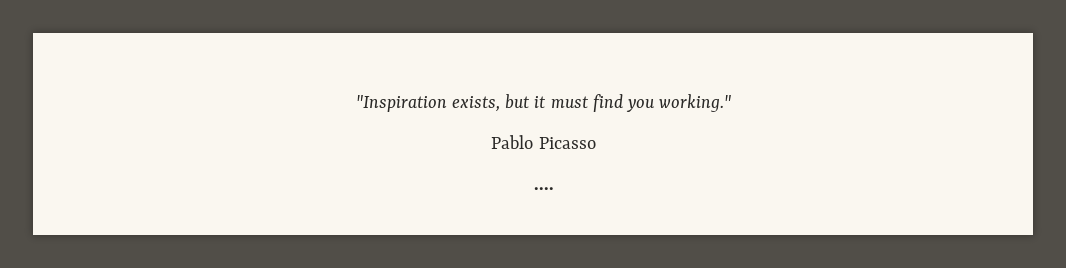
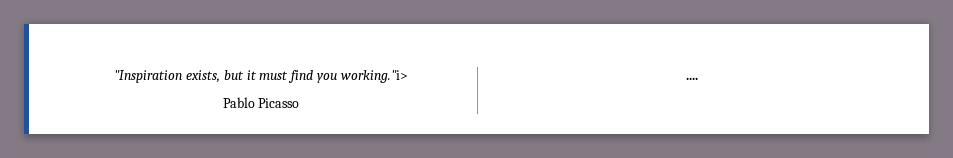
- "Inspiration exists, but it must find you working."
+ "Inspiration exists, but it must find you working."i>

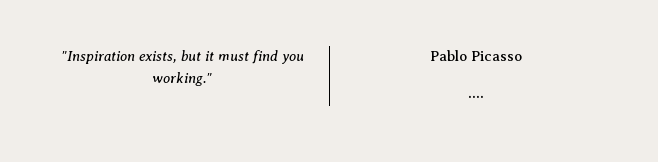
- "Inspiration exists, but it must find you working."i>
+ "Inspiration exists, but it must find you working."

